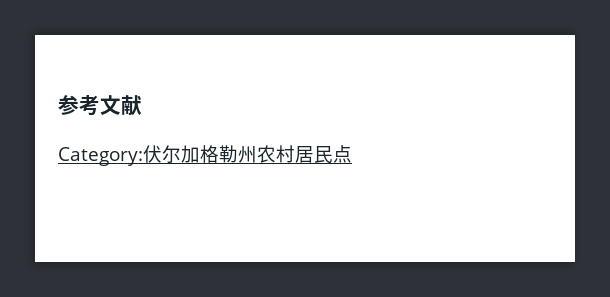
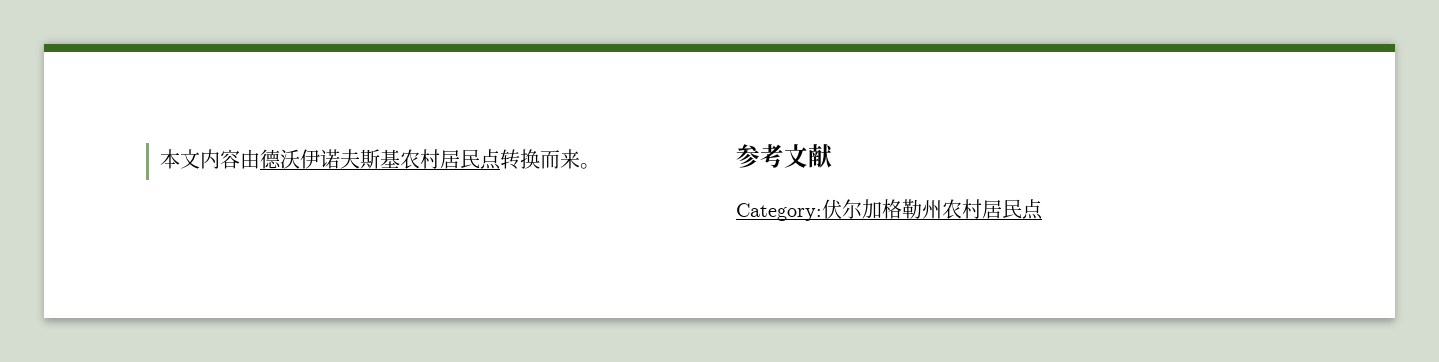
+ 本文内容由德沃伊诺夫斯基农村居民点转换而来。

